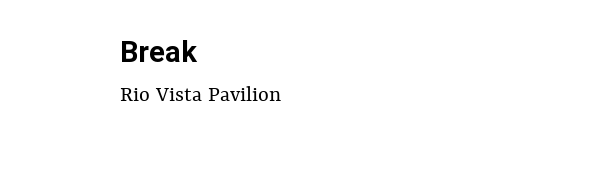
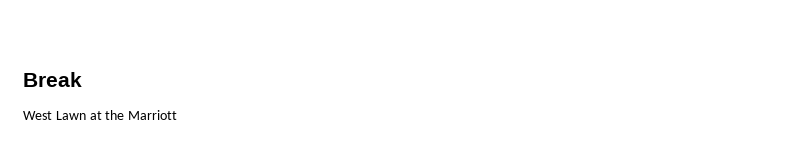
- Rio Vista Pavilion
+ West Lawn at the Marriott

